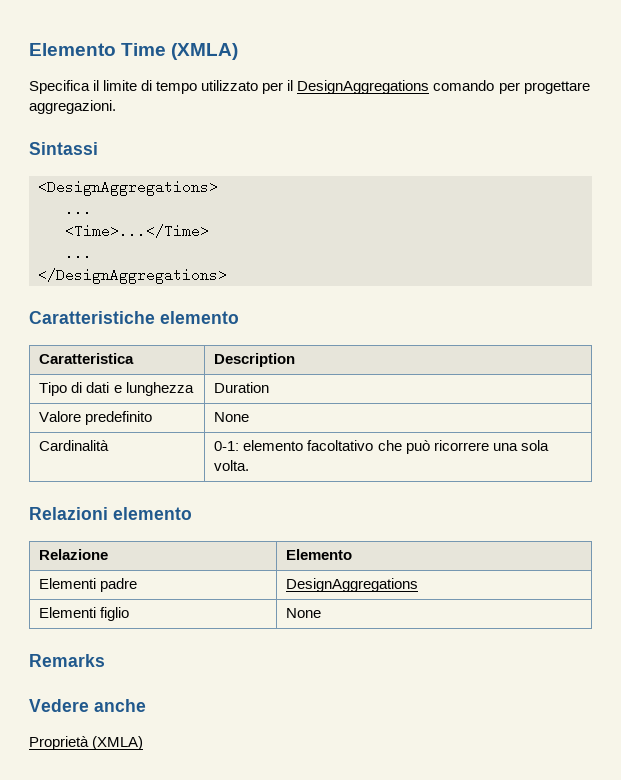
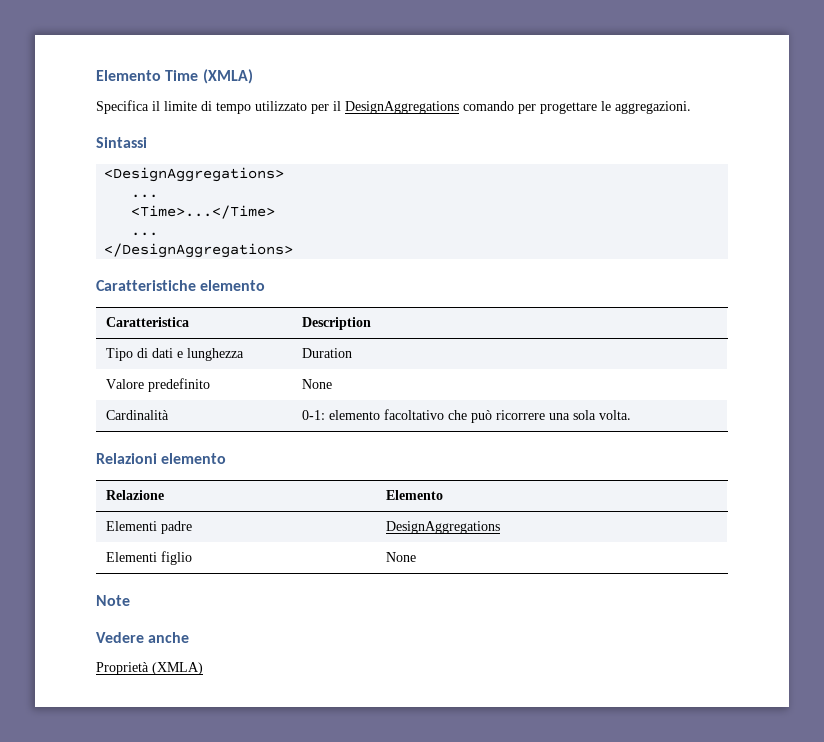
- Specifica il limite di tempo utilizzato per il DesignAggregations comando per progettare aggregazioni.
+ Specifica il limite di tempo utilizzato per il DesignAggregations comando per progettare le aggregazioni.
- Remarks
+ Note

